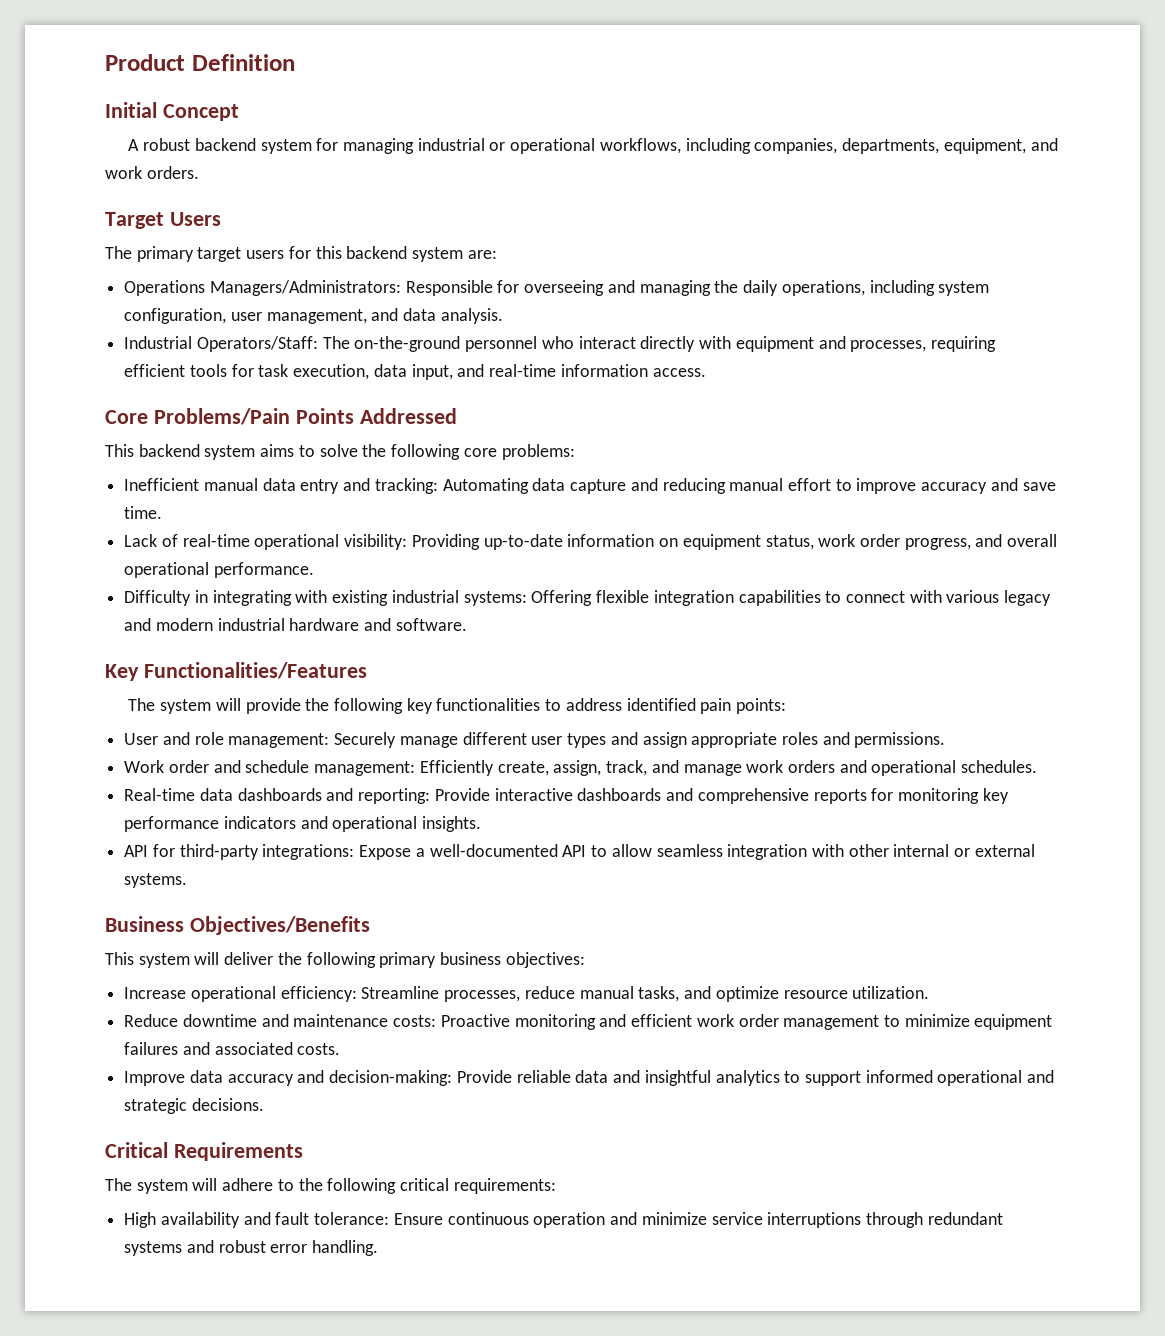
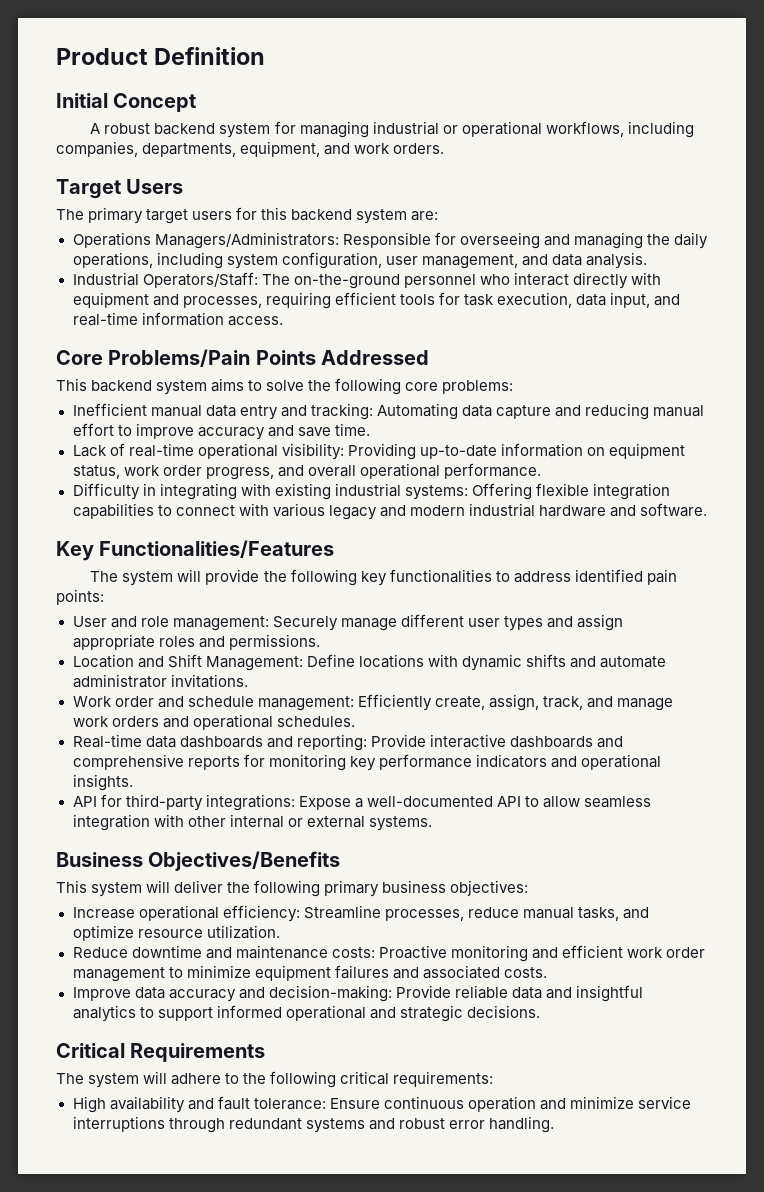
+ Location and Shift Management: Define locations with dynamic shifts and automate administrator invitations.

